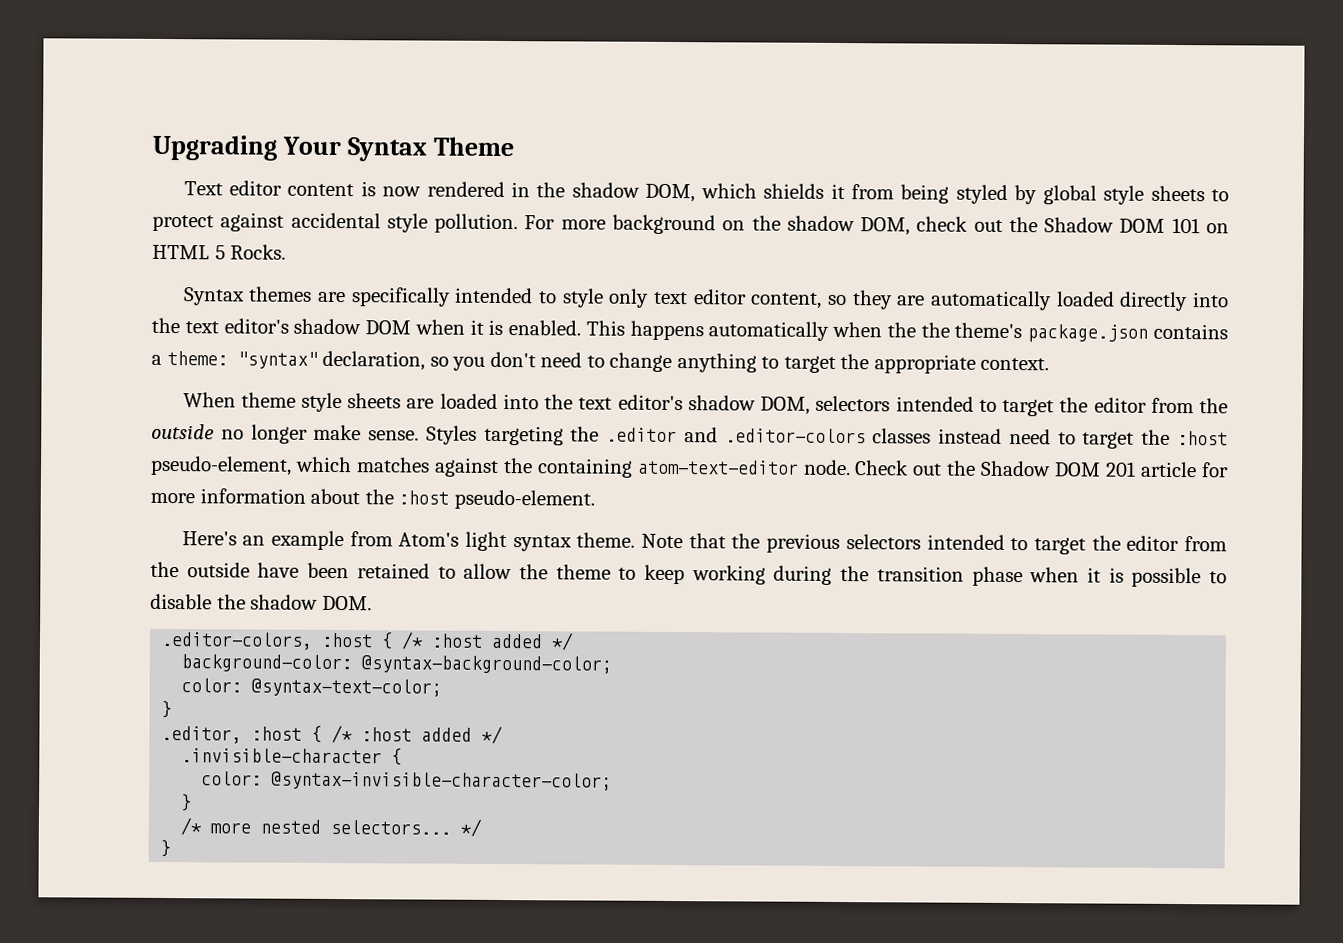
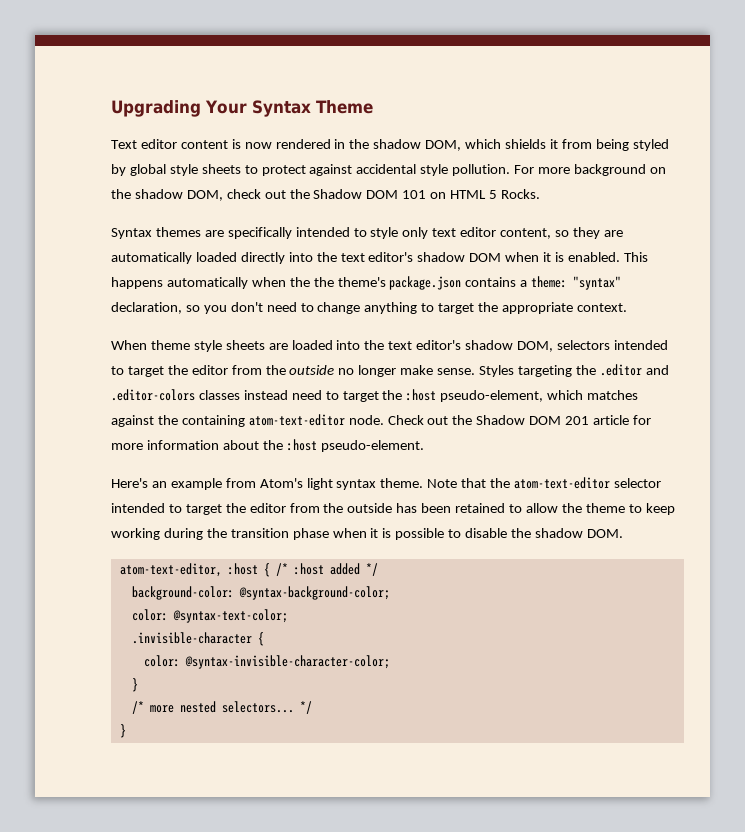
- Note that the previous selectors intended to target the editor from the outside have been retained to allow the theme to keep working during the transition phase when it is possible to disable the shadow DOM.
+ Note that the atom-text-editor selector intended to target the editor from the outside has been retained to allow the theme to keep working during the transition phase when it is possible to disable the shadow DOM.
- .editor-colors, :host { /* :host added */
+ atom-text-editor, :host { /* :host added */
  color: @syntax-text-color;
- }
- .editor, :host { /* :host added */

